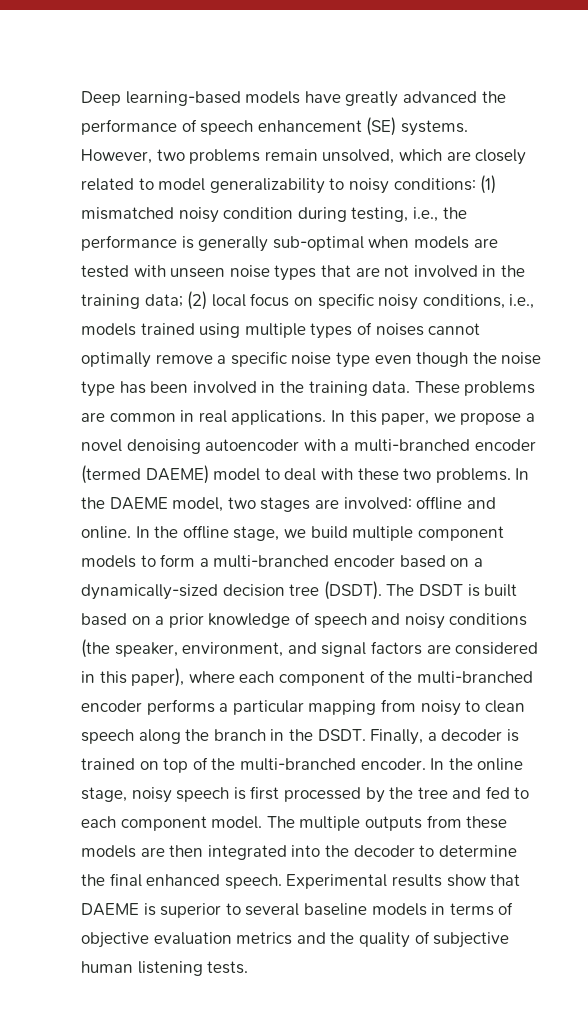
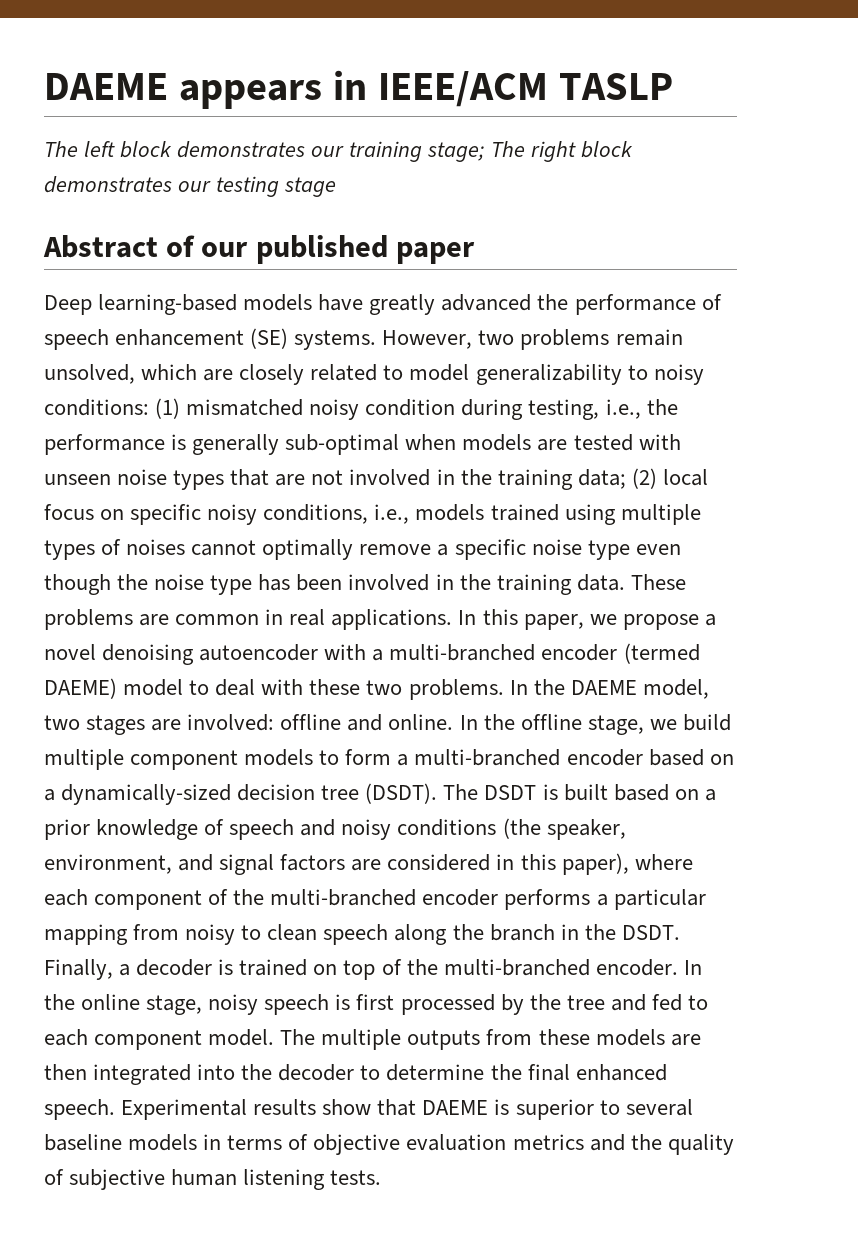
+ DAEME appears in IEEE/ACM TASLP
+ The left block demonstrates our training stage; The right block demonstrates our testing stage
+ Abstract of our published paper

